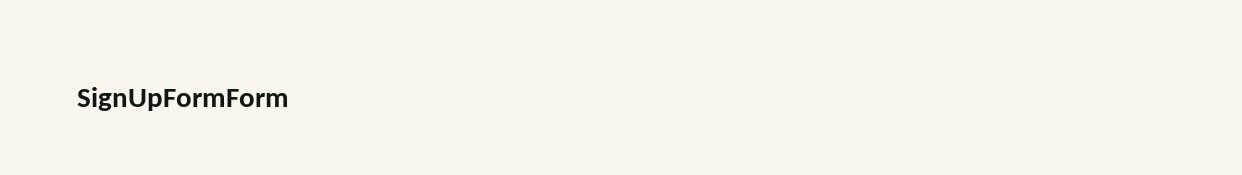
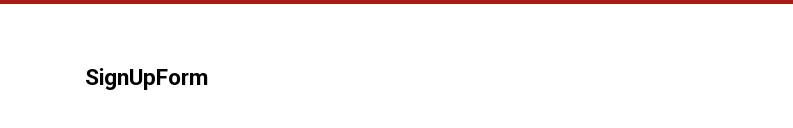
- SignUpFormForm
+ SignUpForm

